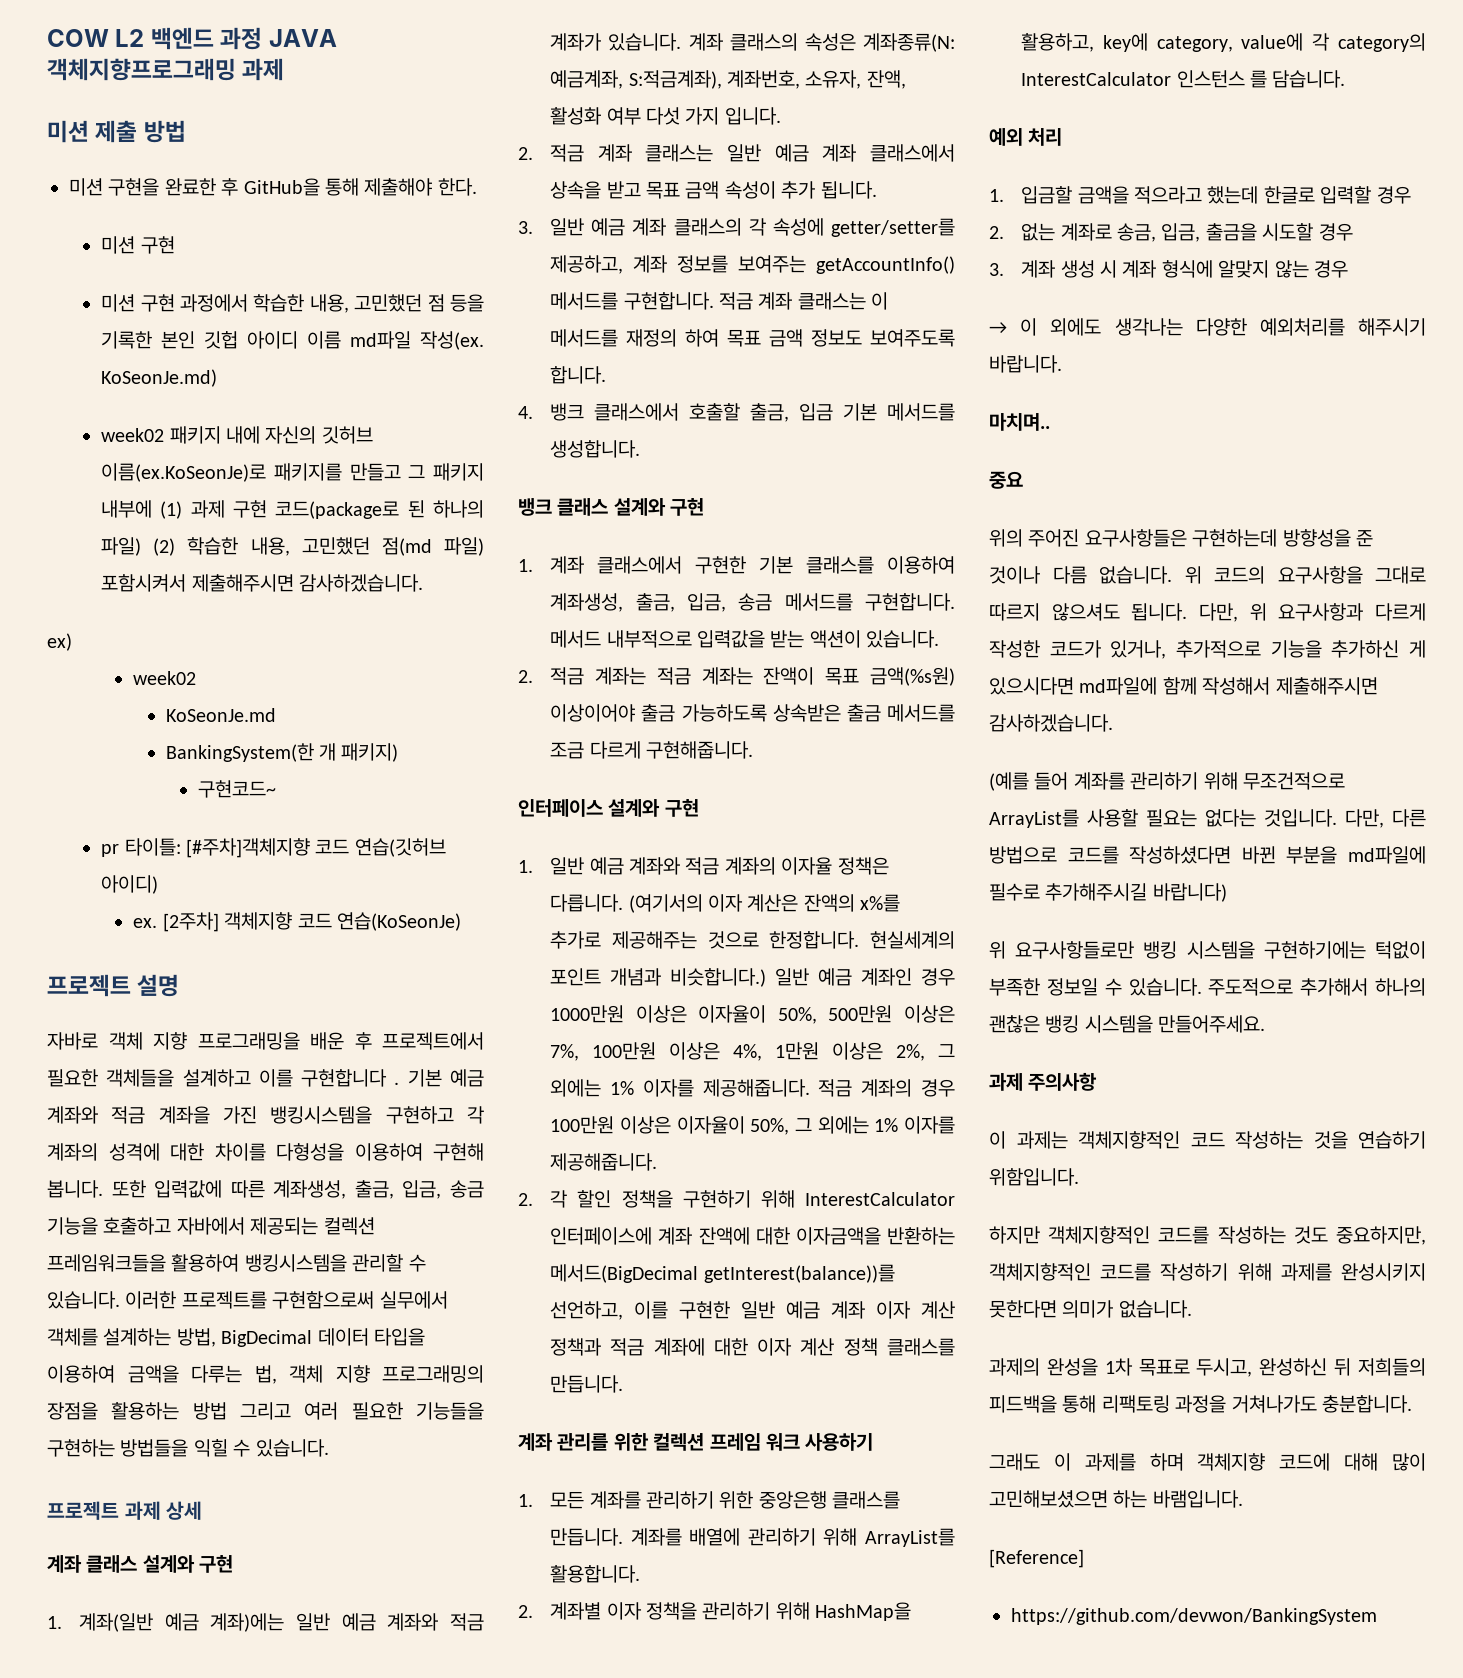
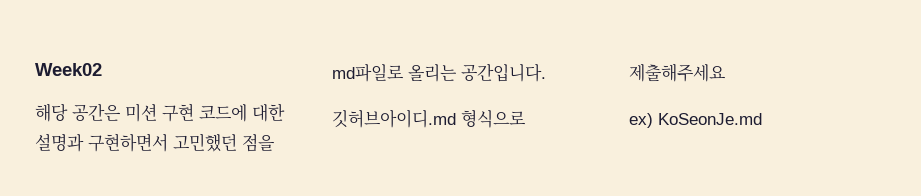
- COW L2 백엔드 과정 JAVA 객체지향프로그래밍 과제
- 미션 제출 방법
- 미션 구현을 완료한 후 GitHub을 통해 제출해야 한다.
- 미션 구현
- 미션 구현 과정에서 학습한 내용, 고민했던 점 등을 기록한 본인 깃헙 아이디 이름 md파일 작성(ex. KoSeonJe.md)
- week02 패키지 내에 자신의 깃허브 이름(ex.KoSeonJe)로 패키지를 만들고 그 패키지 내부에 (1) 과제 구현 코드(package로 된 하나의 파일) (2) 학습한 내용, 고민했던 점(md 파일) 포함시켜서 제출해주시면 감사하겠습니다.
+ Week02
+ 해당 공간은 미션 구현 코드에 대한 설명과 구현하면서 고민했던 점을 md파일로 올리는 공간입니다.
+ 깃허브아이디.md 형식으로 제출해주세요
- ex)
- week02
- KoSeonJe.md
+ ex) KoSeonJe.md
- BankingSystem(한 개 패키지)
- 구현코드~
- pr 타이틀: [#주차]객체지향 코드 연습(깃허브 아이디)
- ex. [2주차] 객체지향 코드 연습(KoSeonJe)
- 프로젝트 설명
- 자바로 객체 지향 프로그래밍을 배운 후 프로젝트에서 필요한 객체들을 설계하고 이를 구현합니다 . 기본 예금 계좌와 적금 계좌을 가진 뱅킹시스템을 구현하고 각 계좌의 성격에 대한 차이를 다형성을 이용하여 구현해 봅니다. 또한 입력값에 따른 계좌생성, 출금, 입금, 송금 기능을 호출하고 자바에서 제공되는 컬렉션 프레임워크들을 활용하여 뱅킹시스템을 관리할 수 있습니다. 이러한 프로젝트를 구현함으로써 실무에서 객체를 설계하는 방법, BigDecimal 데이터 타입을 이용하여 금액을 다루는 법, 객체 지향 프로그래밍의 장점을 활용하는 방법 그리고 여러 필요한 기능들을 구현하는 방법들을 익힐 수 있습니다.
- 프로젝트 과제 상세
- 계좌 클래스 설계와 구현
- 1. 계좌(일반 예금 계좌)에는 일반 예금 계좌와 적금 계좌가 있습니다. 계좌 클래스의 속성은 계좌종류(N: 예금계좌, S:적금계좌), 계좌번호, 소유자, 잔액, 활성화 여부 다섯 가지 입니다.
- 2. 적금 계좌 클래스는 일반 예금 계좌 클래스에서 상속을 받고 목표 금액 속성이 추가 됩니다.
- 3. 일반 예금 계좌 클래스의 각 속성에 getter/setter를 제공하고, 계좌 정보를 보여주는 getAccountInfo() 메서드를 구현합니다. 적금 계좌 클래스는 이 메서드를 재정의 하여 목표 금액 정보도 보여주도록 합니다.
- 4. 뱅크 클래스에서 호출할 출금, 입금 기본 메서드를 생성합니다.
- 뱅크 클래스 설계와 구현
- 1. 계좌 클래스에서 구현한 기본 클래스를 이용하여 계좌생성, 출금, 입금, 송금 메서드를 구현합니다. 메서드 내부적으로 입력값을 받는 액션이 있습니다.
- 2. 적금 계좌는 적금 계좌는 잔액이 목표 금액(%s원) 이상이어야 출금 가능하도록 상속받은 출금 메서드를 조금 다르게 구현해줍니다.
- 인터페이스 설계와 구현
- 1. 일반 예금 계좌와 적금 계좌의 이자율 정책은 다릅니다. (여기서의 이자 계산은 잔액의 x%를 추가로 제공해주는 것으로 한정합니다. 현실세계의 포인트 개념과 비슷합니다.) 일반 예금 계좌인 경우 1000만원 이상은 이자율이 50%, 500만원 이상은 7%, 100만원 이상은 4%, 1만원 이상은 2%, 그 외에는 1% 이자를 제공해줍니다. 적금 계좌의 경우 100만원 이상은 이자율이 50%, 그 외에는 1% 이자를 제공해줍니다.
- 2. 각 할인 정책을 구현하기 위해 InterestCalculator 인터페이스에 계좌 잔액에 대한 이자금액을 반환하는 메서드(BigDecimal getInterest(balance))를 선언하고, 이를 구현한 일반 예금 계좌 이자 계산 정책과 적금 계좌에 대한 이자 계산 정책 클래스를 만듭니다.
- 계좌 관리를 위한 컬렉션 프레임 워크 사용하기
- 1. 모든 계좌를 관리하기 위한 중앙은행 클래스를 만듭니다. 계좌를 배열에 관리하기 위해 ArrayList를 활용합니다.
- 2. 계좌별 이자 정책을 관리하기 위해 HashMap을 활용하고, key에 category, value에 각 category의 InterestCalculator 인스턴스 를 담습니다.
- 예외 처리
- 1. 입금할 금액을 적으라고 했는데 한글로 입력할 경우
- 2. 없는 계좌로 송금, 입금, 출금을 시도할 경우
- 3. 계좌 생성 시 계좌 형식에 알맞지 않는 경우
- → 이 외에도 생각나는 다양한 예외처리를 해주시기 바랍니다.
- 마치며..
- 중요
- 위의 주어진 요구사항들은 구현하는데 방향성을 준 것이나 다름 없습니다. 위 코드의 요구사항을 그대로 따르지 않으셔도 됩니다. 다만, 위 요구사항과 다르게 작성한 코드가 있거나, 추가적으로 기능을 추가하신 게 있으시다면 md파일에 함께 작성해서 제출해주시면 감사하겠습니다.
- (예를 들어 계좌를 관리하기 위해 무조건적으로 ArrayList를 사용할 필요는 없다는 것입니다. 다만, 다른 방법으로 코드를 작성하셨다면 바뀐 부분을 md파일에 필수로 추가해주시길 바랍니다)
- 위 요구사항들로만 뱅킹 시스템을 구현하기에는 턱없이 부족한 정보일 수 있습니다. 주도적으로 추가해서 하나의 괜찮은 뱅킹 시스템을 만들어주세요.
- 과제 주의사항
- 이 과제는 객체지향적인 코드 작성하는 것을 연습하기 위함입니다.
- 하지만 객체지향적인 코드를 작성하는 것도 중요하지만, 객체지향적인 코드를 작성하기 위해 과제를 완성시키지 못한다면 의미가 없습니다.
- 과제의 완성을 1차 목표로 두시고, 완성하신 뒤 저희들의 피드백을 통해 리팩토링 과정을 거쳐나가도 충분합니다.
- 그래도 이 과제를 하며 객체지향 코드에 대해 많이 고민해보셨으면 하는 바램입니다.
- [Reference]
- https://github.com/devwon/BankingSystem

